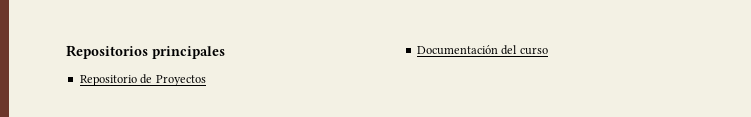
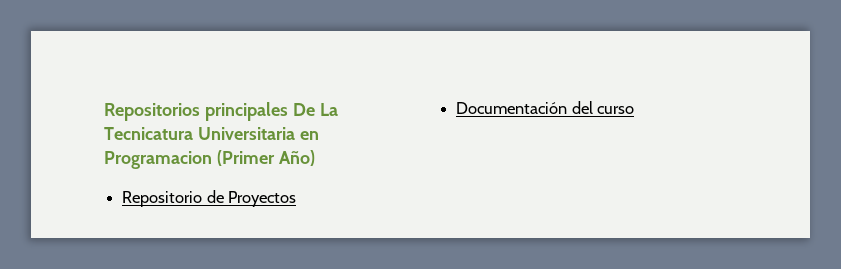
- Repositorios principales
+ Repositorios principales De La Tecnicatura Universitaria en Programacion (Primer Año)

